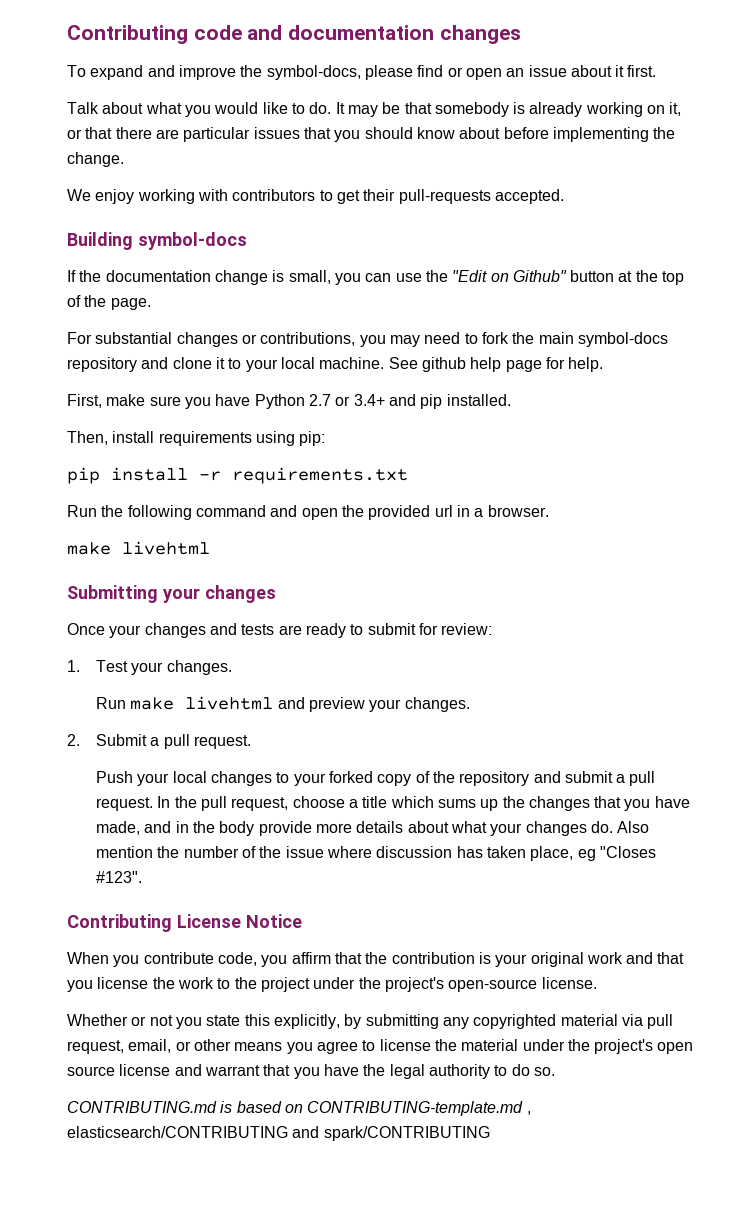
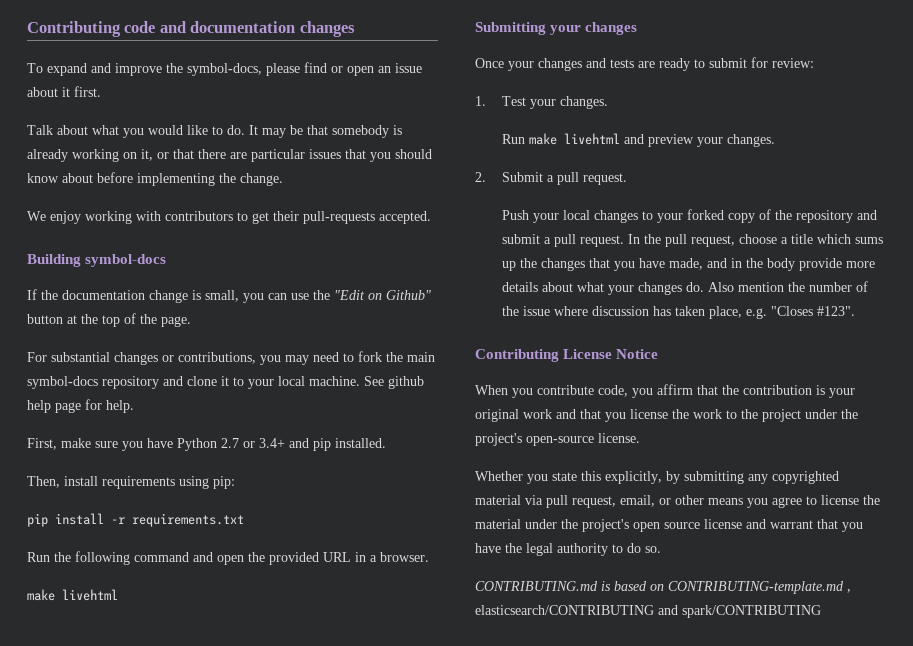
- Run the following command and open the provided url in a browser.
+ Run the following command and open the provided URL in a browser.
- Also mention the number of the issue where discussion has taken place, eg "Closes #123".
+ Also mention the number of the issue where discussion has taken place, e.g. "Closes #123".
- Whether or not you state this explicitly, by submitting any copyrighted material via pull request, email, or other means you agree to license the material under the project's open source license and warrant that you have the legal authority to do so.
+ Whether you state this explicitly, by submitting any copyrighted material via pull request, email, or other means you agree to license the material under the project's open source license and warrant that you have the legal authority to do so.

